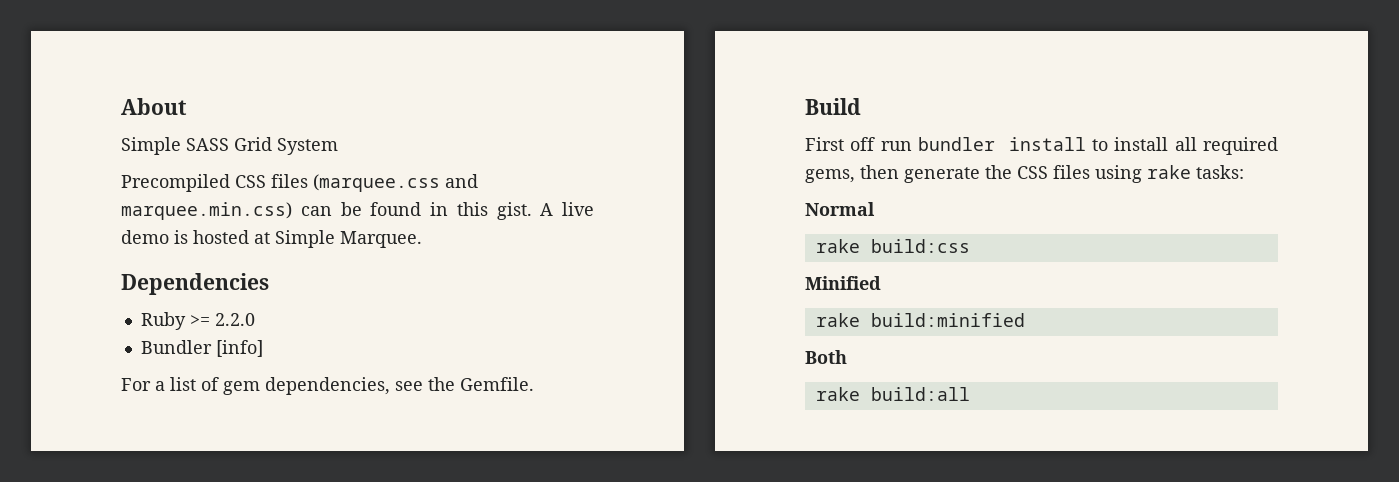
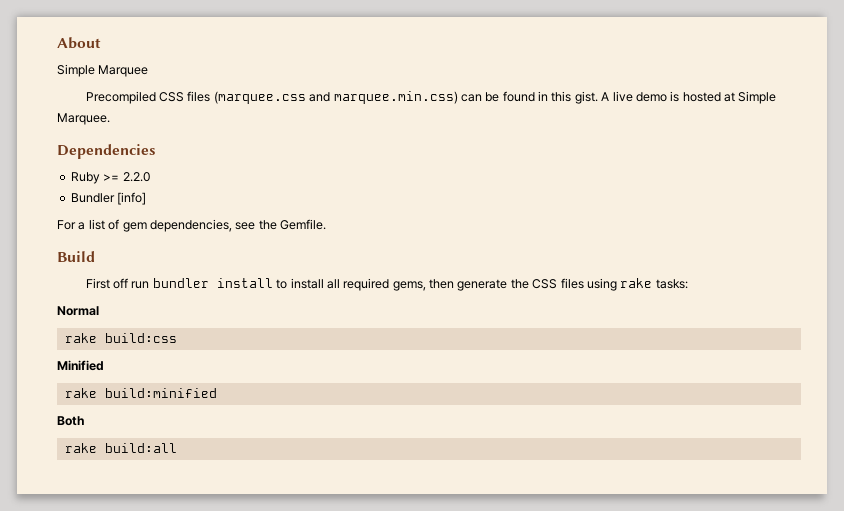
- Simple SASS Grid System
+ Simple Marquee

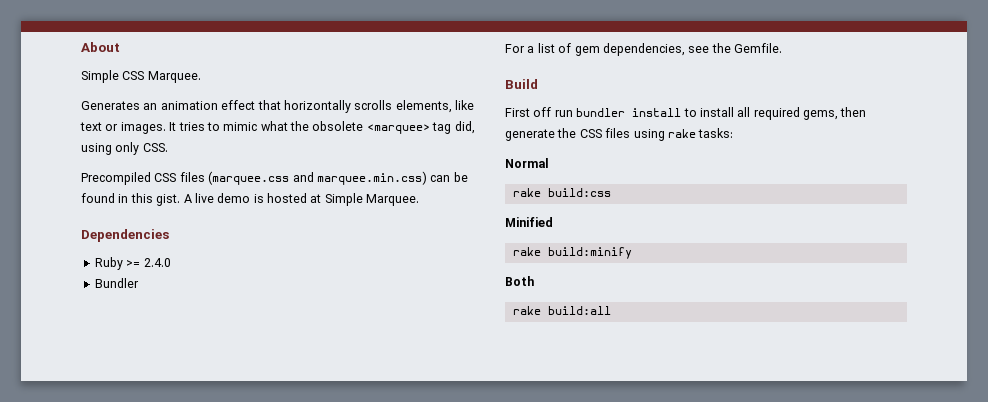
- Simple Marquee
+ Simple CSS Marquee.
+ Generates an animation effect that horizontally scrolls elements, like text or images. It tries to mimic what the obsolete <marquee> tag did, using only CSS.
- Ruby >= 2.2.0
+ Ruby >= 2.4.0
- Bundler [info]
+ Bundler
- rake build:minified
+ rake build:minify

